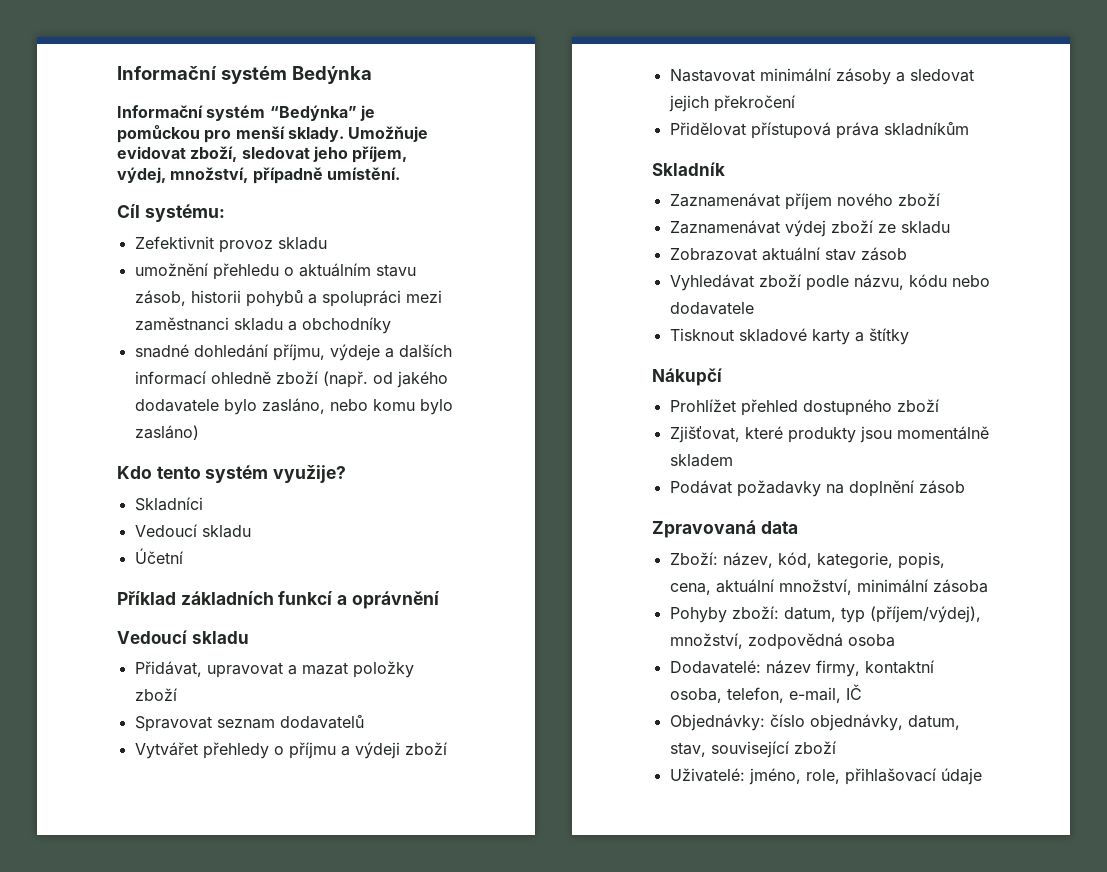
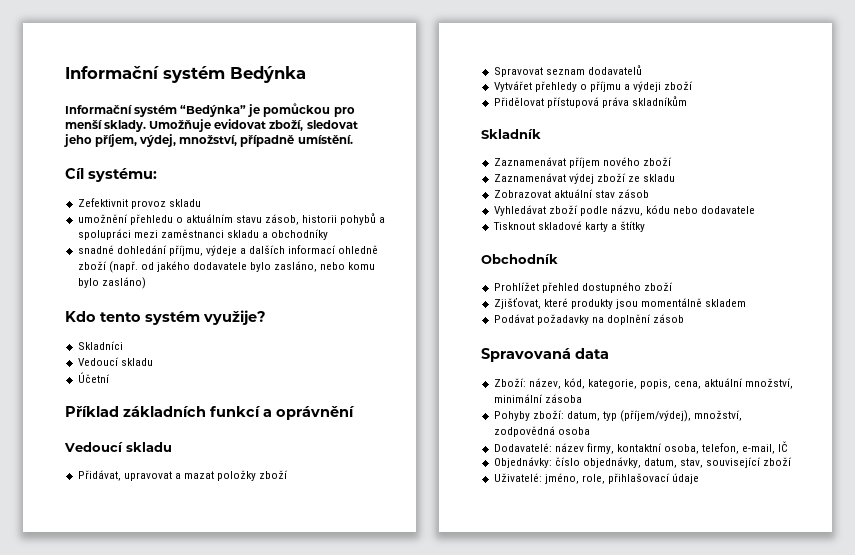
- Nastavovat minimální zásoby a sledovat jejich překročení
- Nákupčí
+ Obchodník
- Zpravovaná data
+ Spravovaná data

